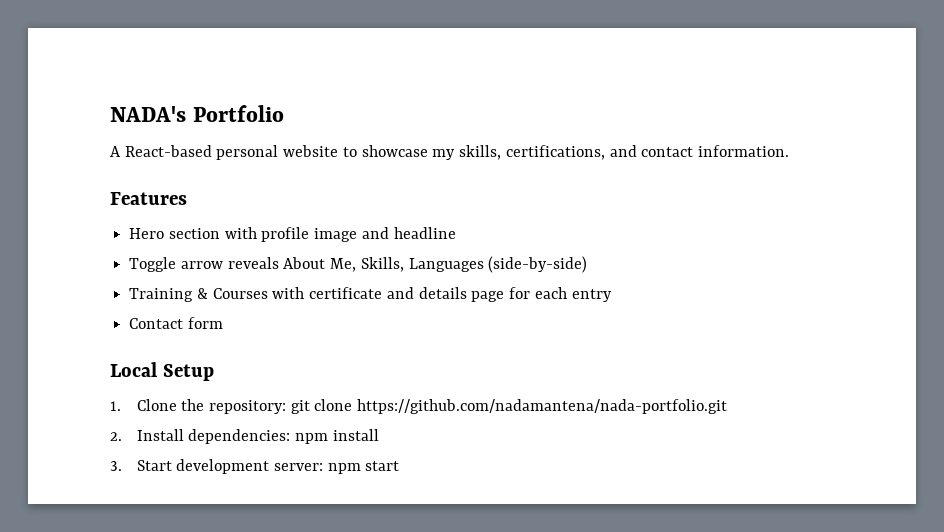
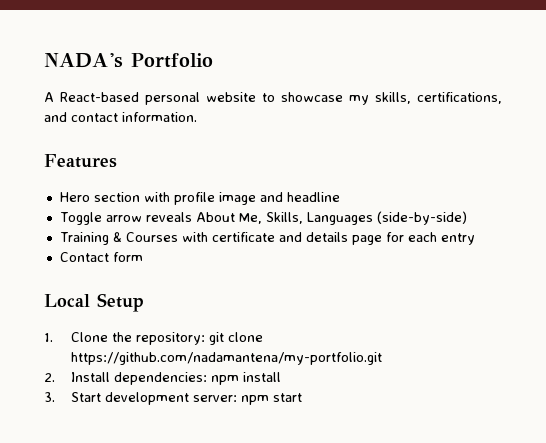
- 1. Clone the repository: git clone https://github.com/nadamantena/nada-portfolio.git
+ 1. Clone the repository: git clone https://github.com/nadamantena/my-portfolio.git

